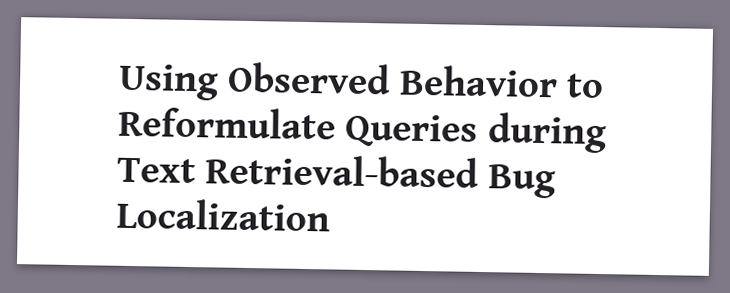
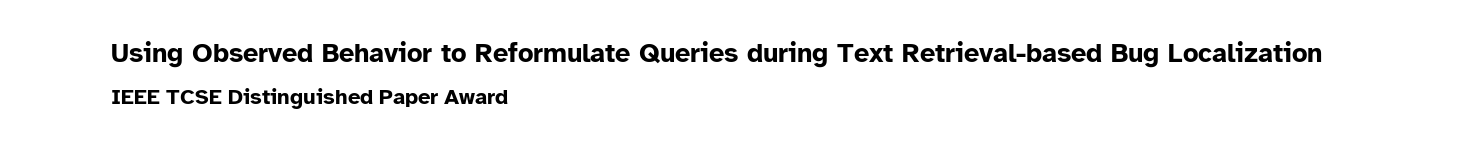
+ IEEE TCSE Distinguished Paper Award

